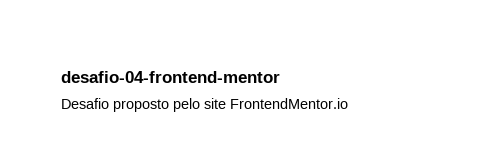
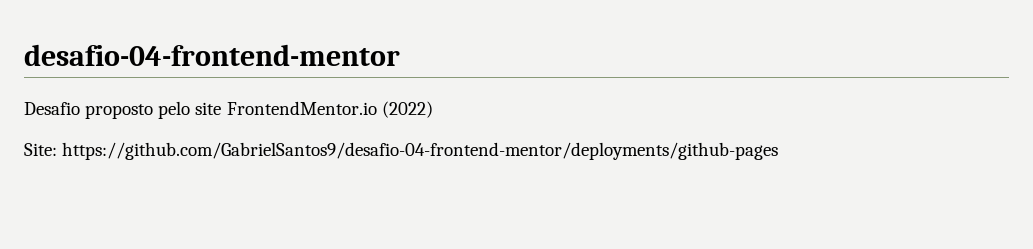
- Desafio proposto pelo site FrontendMentor.io
+ Desafio proposto pelo site FrontendMentor.io (2022)
+ Site: https://github.com/GabrielSantos9/desafio-04-frontend-mentor/deployments/github-pages

